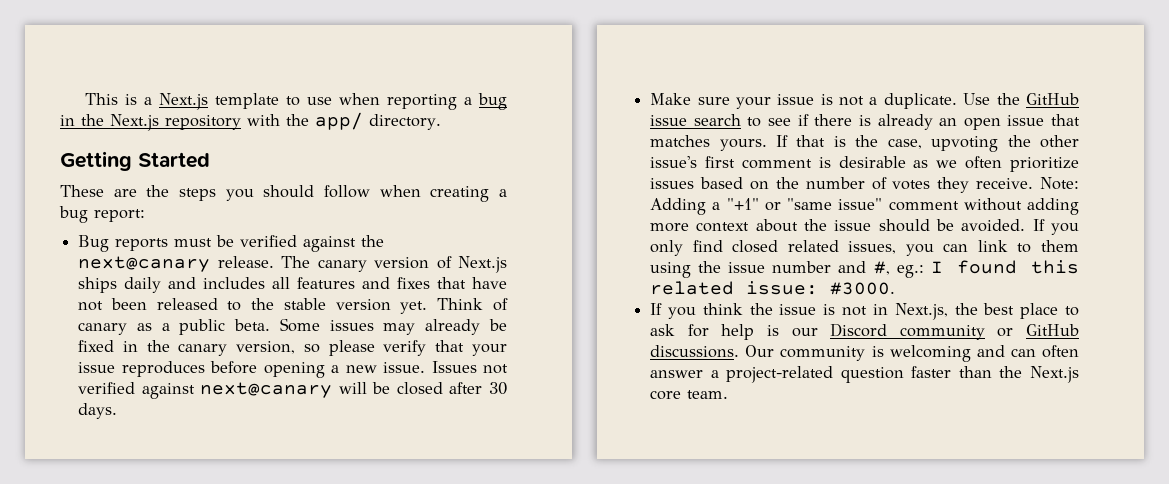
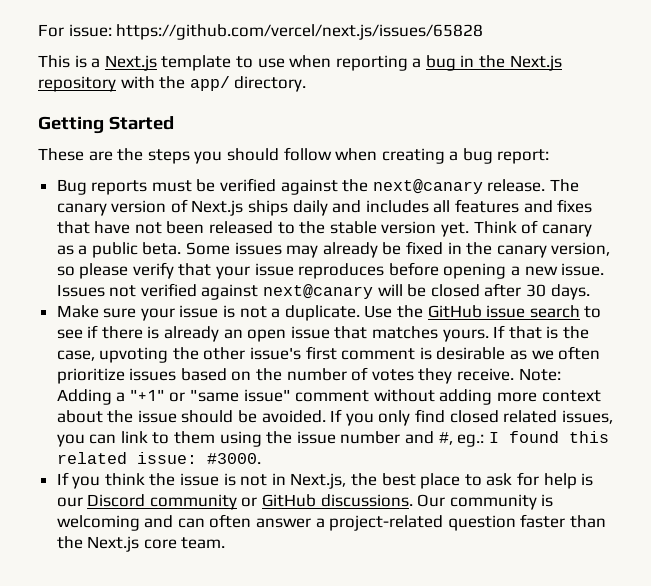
+ For issue: https://github.com/vercel/next.js/issues/65828

